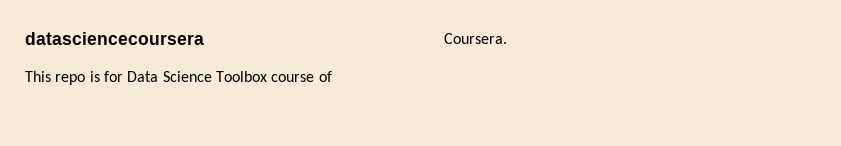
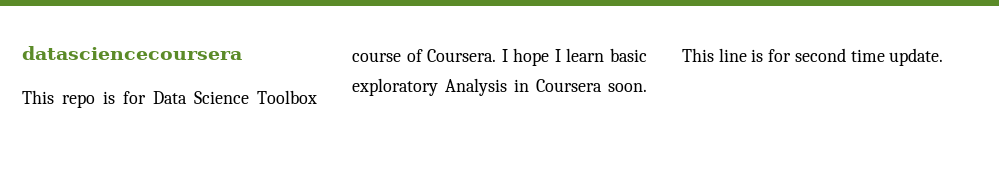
+ I hope I learn basic exploratory Analysis in Coursera soon. This line is for second time update.

